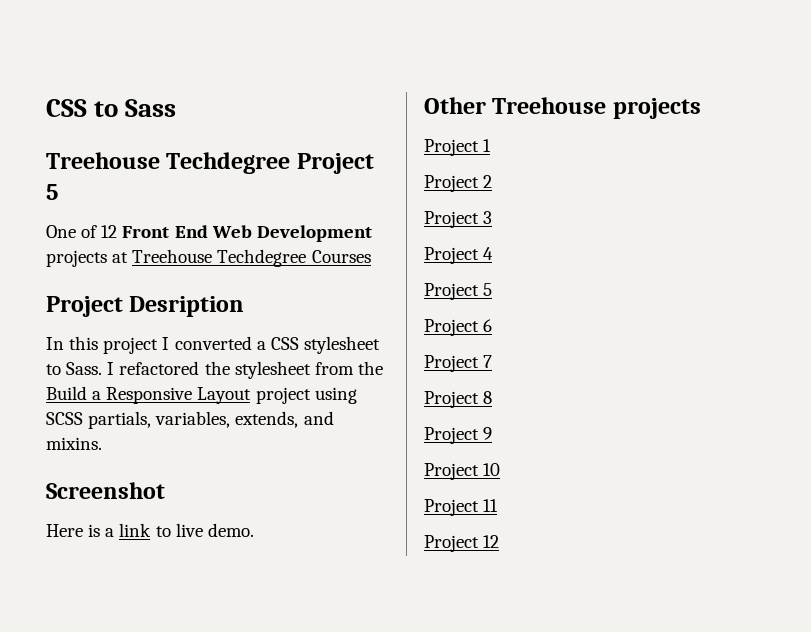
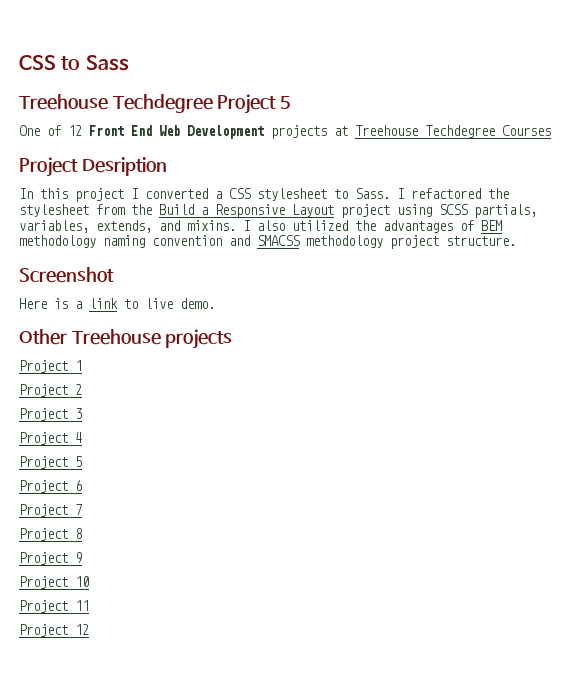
+ I also utilized the advantages of BEM methodology naming convention and SMACSS methodology project structure.

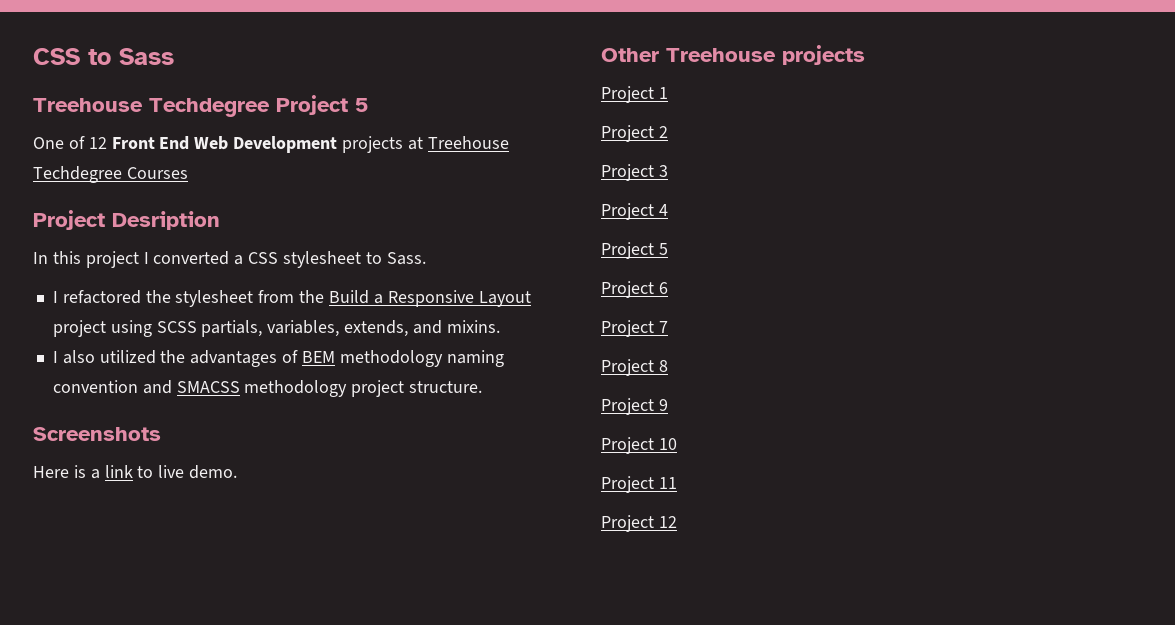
- In this project I converted a CSS stylesheet to Sass. I refactored the stylesheet from the Build a Responsive Layout project using SCSS partials, variables, extends, and mixins. I also utilized the advantages of BEM methodology naming convention and SMACSS methodology project structure.
+ In this project I converted a CSS stylesheet to Sass.
+ I refactored the stylesheet from the Build a Responsive Layout project using SCSS partials, variables, extends, and mixins.
+ I also utilized the advantages of BEM methodology naming convention and SMACSS methodology project structure.
- Screenshot
+ Screenshots

